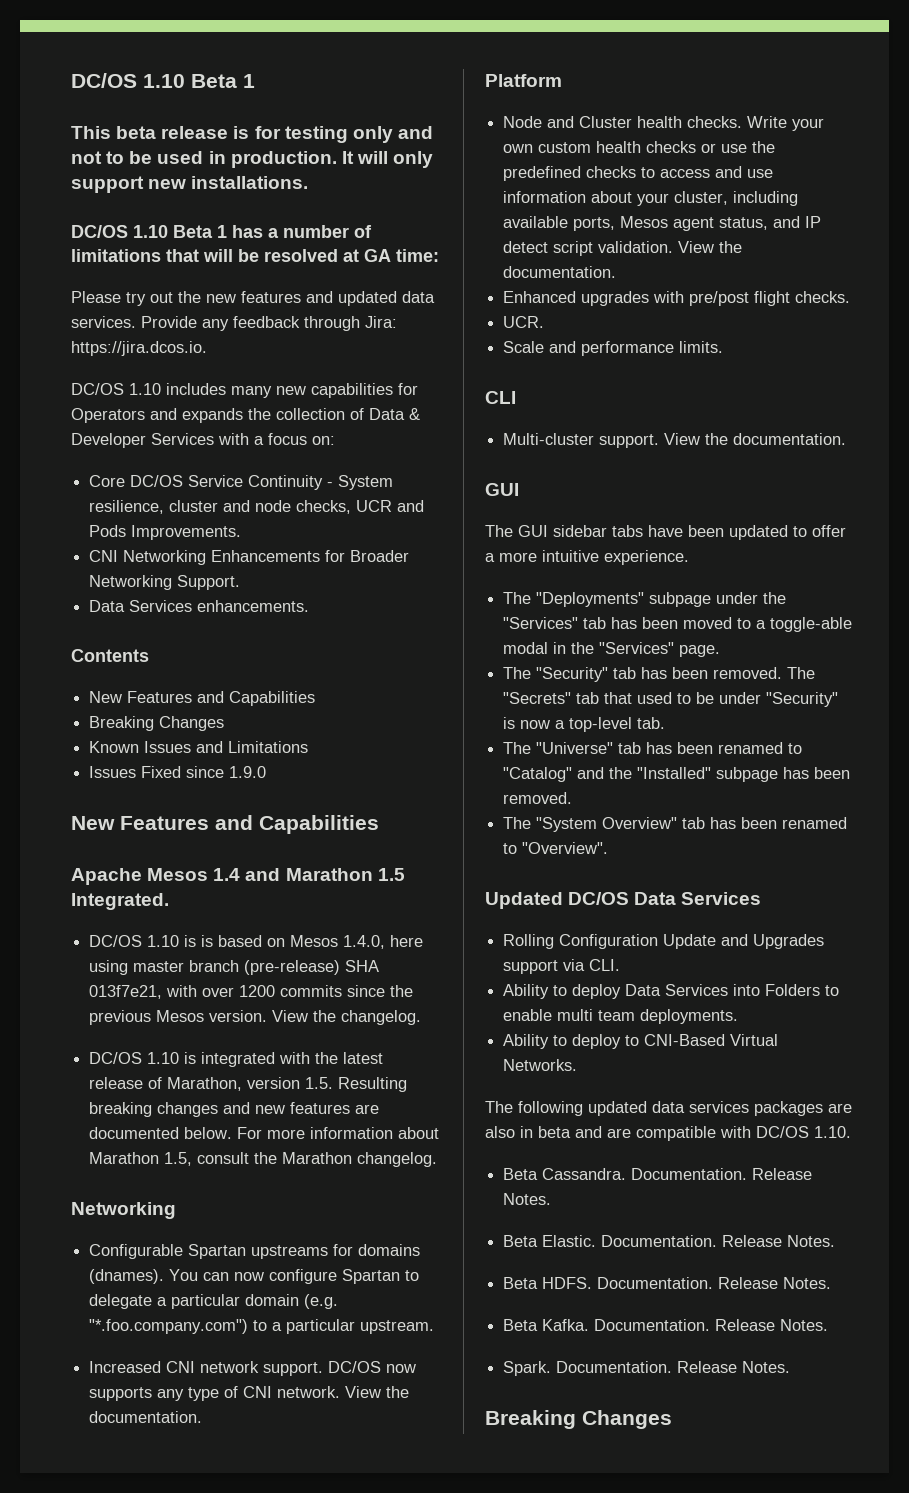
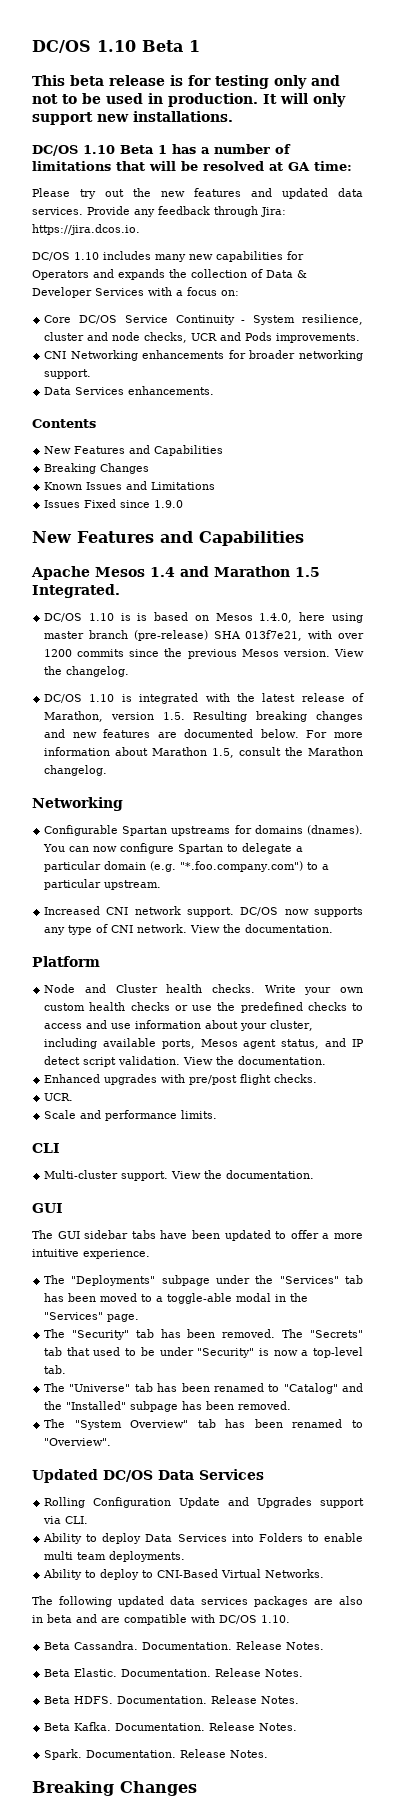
- Core DC/OS Service Continuity - System resilience, cluster and node checks, UCR and Pods Improvements.
+ Core DC/OS Service Continuity - System resilience, cluster and node checks, UCR and Pods improvements.
- CNI Networking Enhancements for Broader Networking Support.
+ CNI Networking enhancements for broader networking support.

